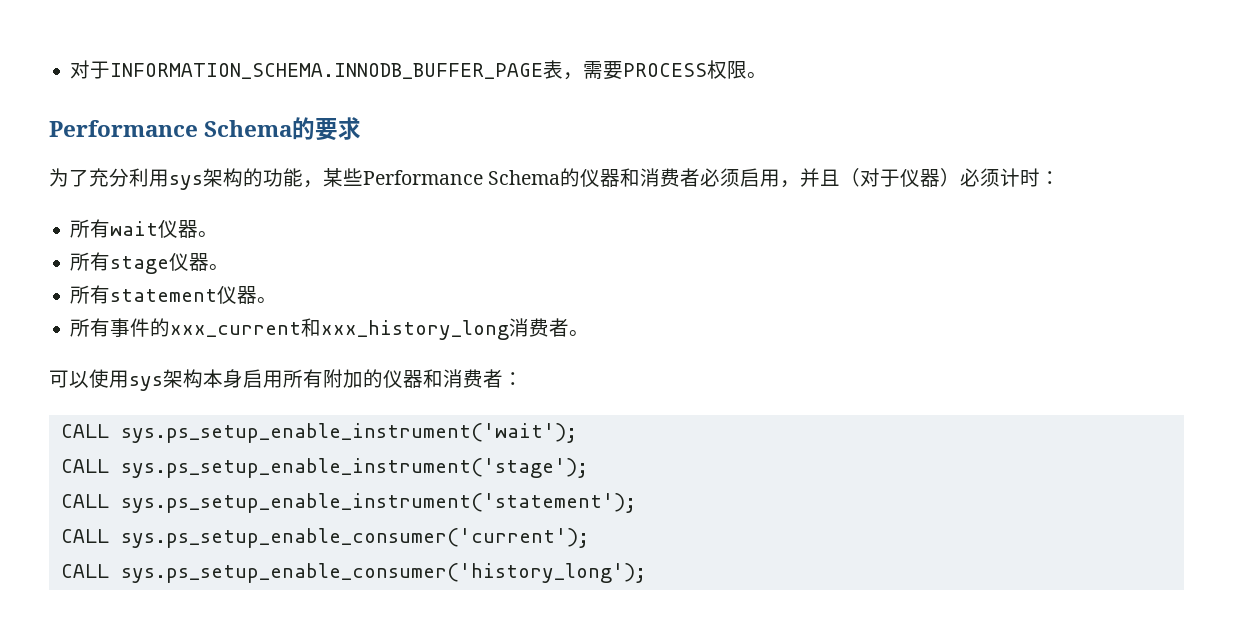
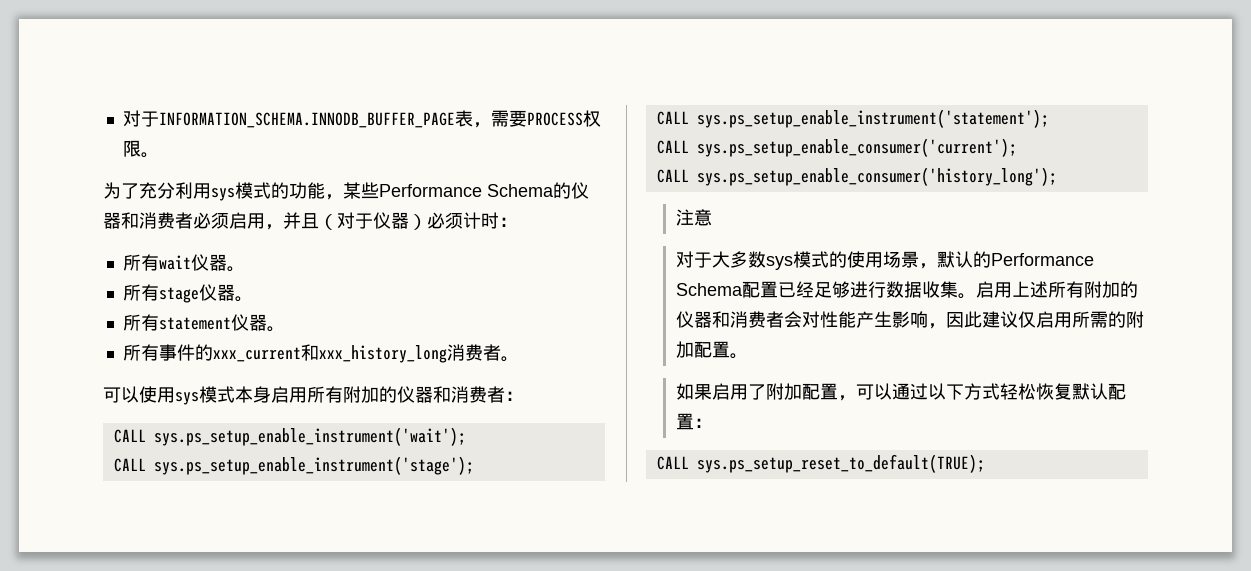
- Performance Schema的要求
- 为了充分利用sys架构的功能，某些Performance Schema的仪器和消费者必须启用，并且（对于仪器）必须计时：
+ 为了充分利用sys模式的功能，某些Performance Schema的仪器和消费者必须启用，并且（对于仪器）必须计时：
- 可以使用sys架构本身启用所有附加的仪器和消费者：
+ 可以使用sys模式本身启用所有附加的仪器和消费者：
+ 注意
+ 对于大多数sys模式的使用场景，默认的Performance Schema配置已经足够进行数据收集。启用上述所有附加的仪器和消费者会对性能产生影响，因此建议仅启用所需的附加配置。
+ 如果启用了附加配置，可以通过以下方式轻松恢复默认配置：
+ CALL sys.ps_setup_reset_to_default(TRUE);

